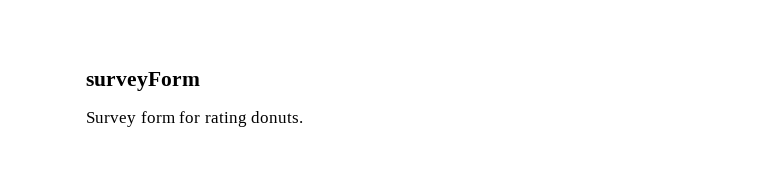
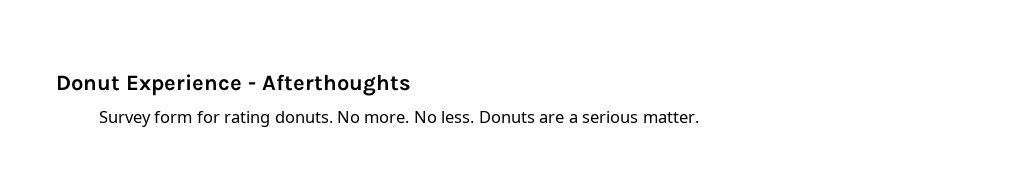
- surveyForm
+ Donut Experience - Afterthoughts
+ No more. No less. Donuts are a serious matter.

